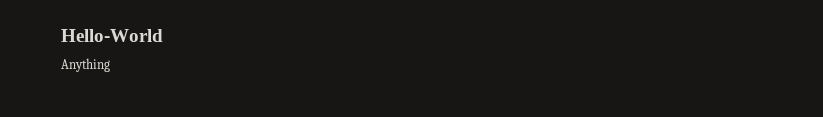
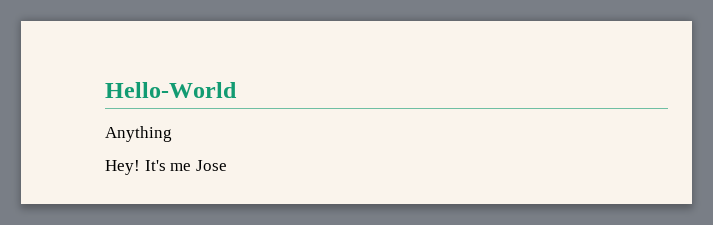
+ Hey! It's me Jose

